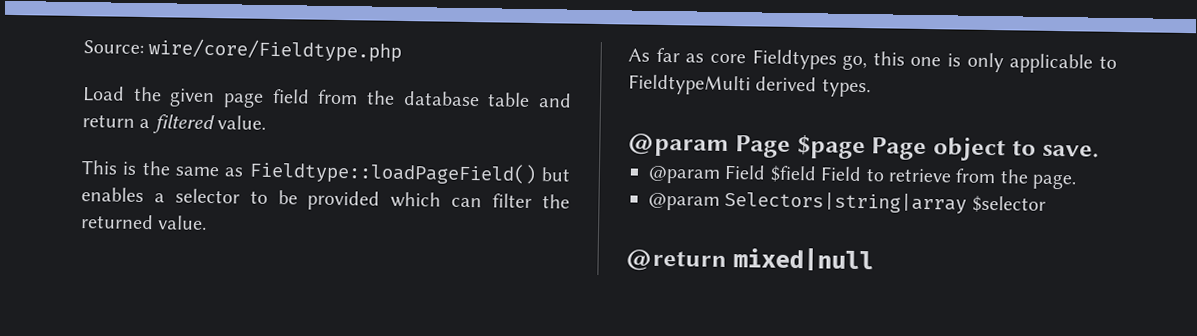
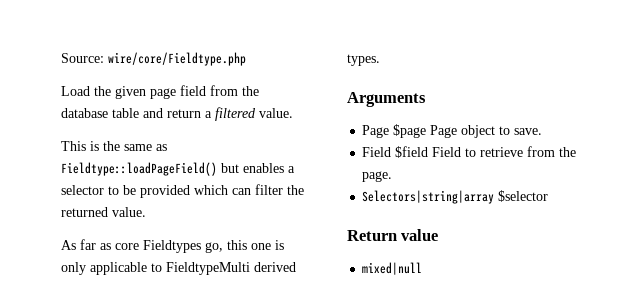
- @param Page $page Page object to save.
+ Arguments
+ Page $page Page object to save.
- @param Field $field Field to retrieve from the page.
+ Field $field Field to retrieve from the page.
- @param Selectors|string|array $selector
+ Selectors|string|array $selector
- @return mixed|null
+ Return value
+ mixed|null

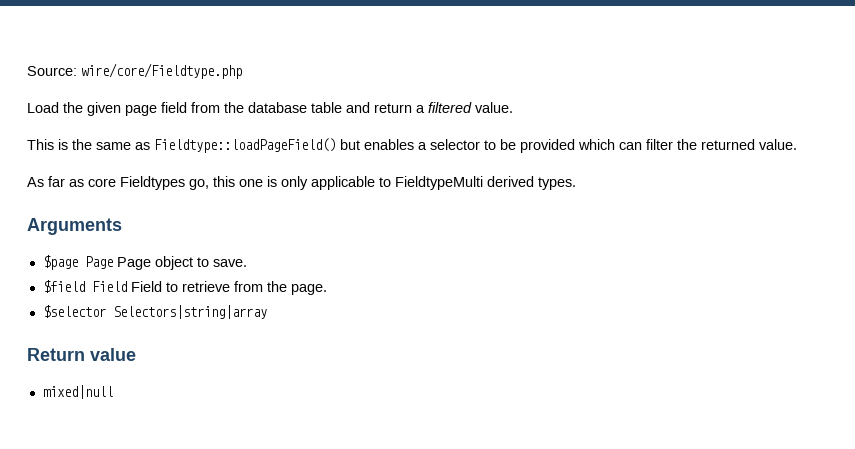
- Page $page Page object to save.
+ $page Page Page object to save.
- Field $field Field to retrieve from the page.
+ $field Field Field to retrieve from the page.
- Selectors|string|array $selector
+ $selector Selectors|string|array

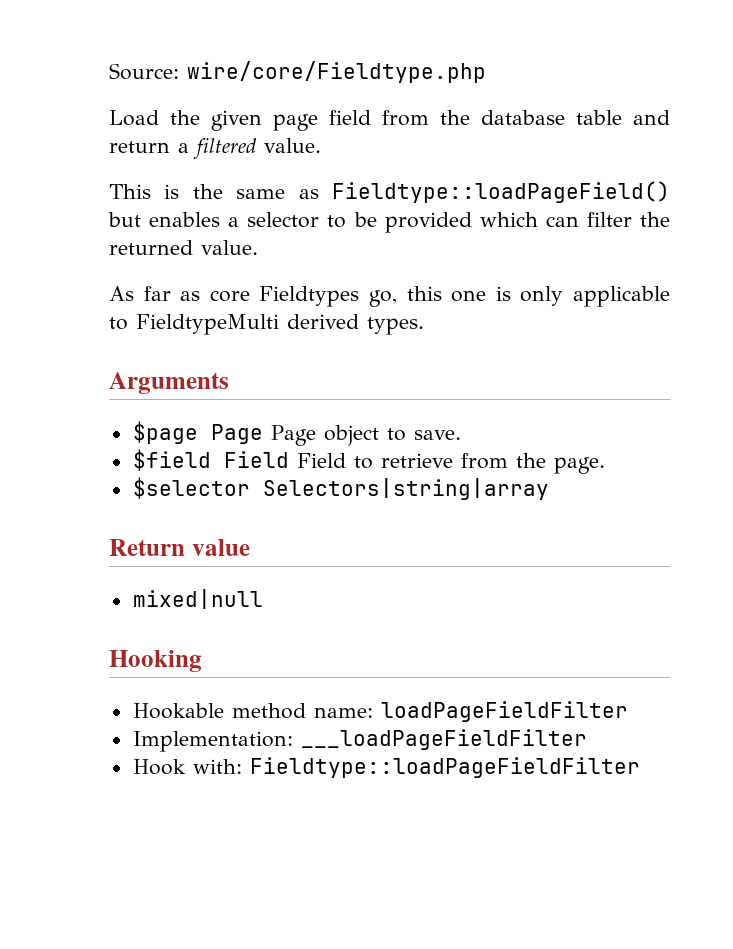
+ Hooking
+ Hookable method name: loadPageFieldFilter
+ Implementation: ___loadPageFieldFilter
+ Hook with: Fieldtype::loadPageFieldFilter

